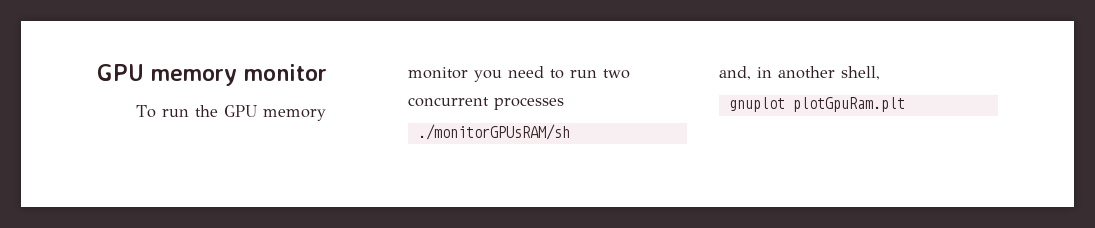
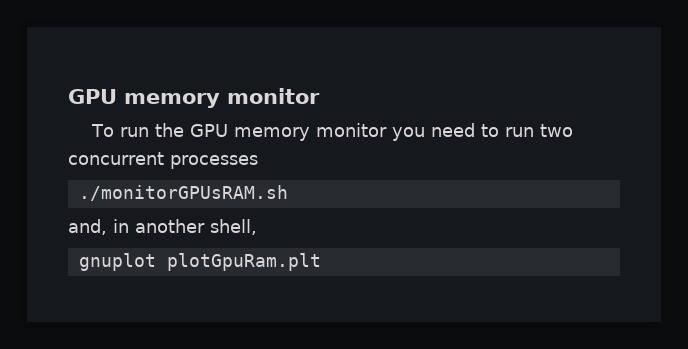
- ./monitorGPUsRAM/sh
+ ./monitorGPUsRAM.sh

